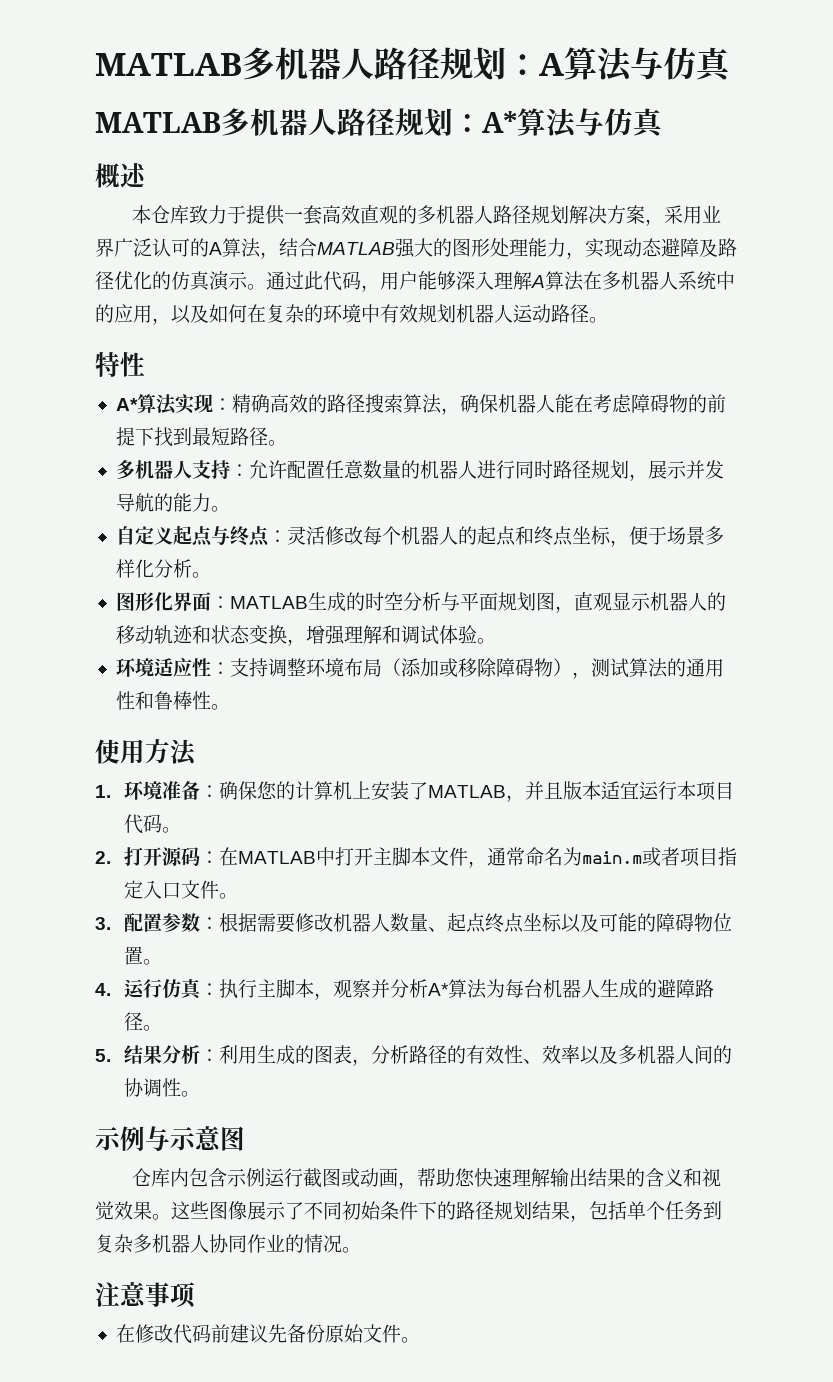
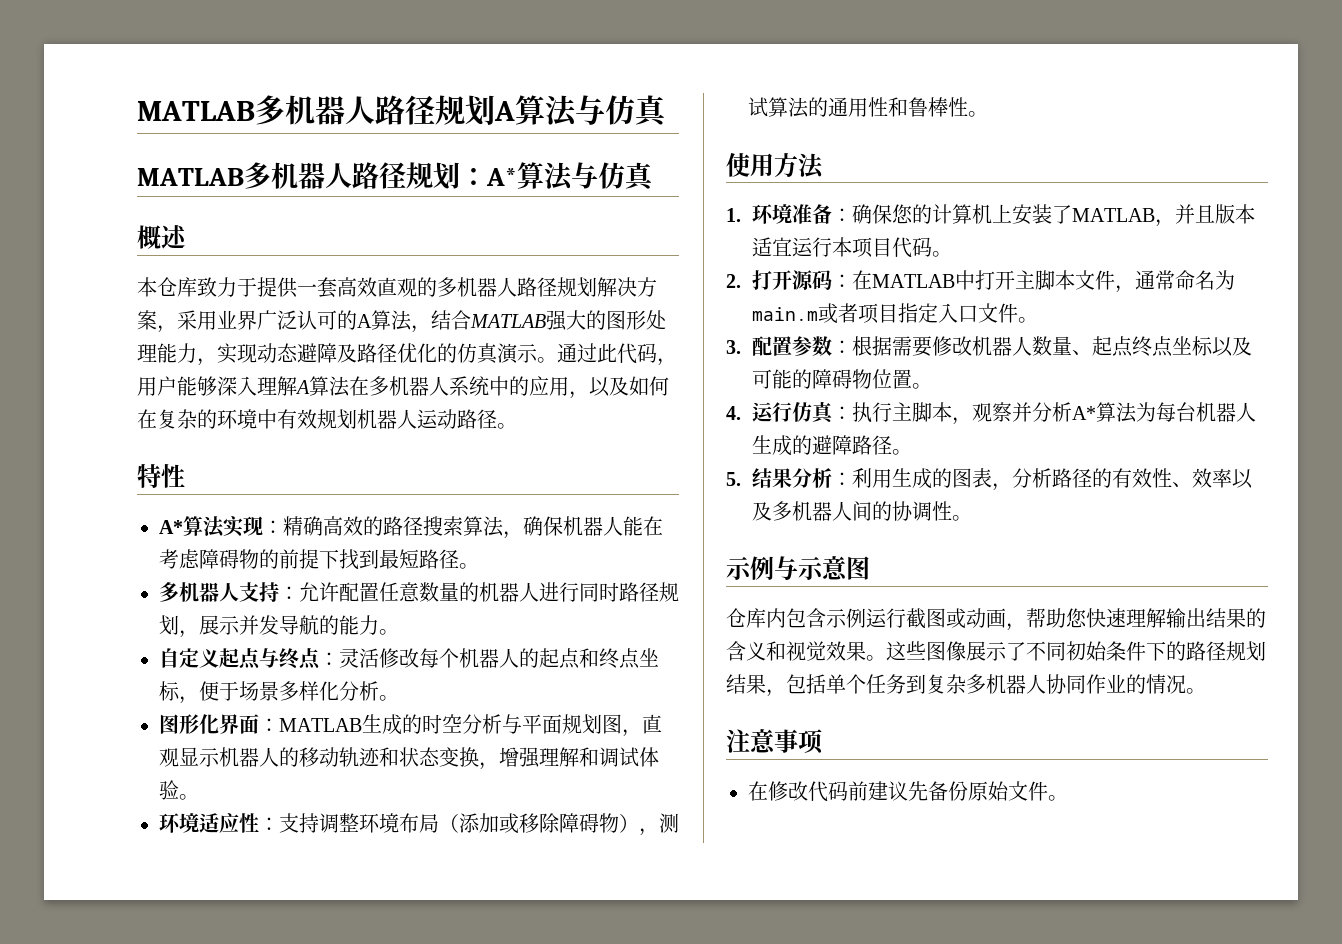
- MATLAB多机器人路径规划：A算法与仿真
+ MATLAB多机器人路径规划A算法与仿真

